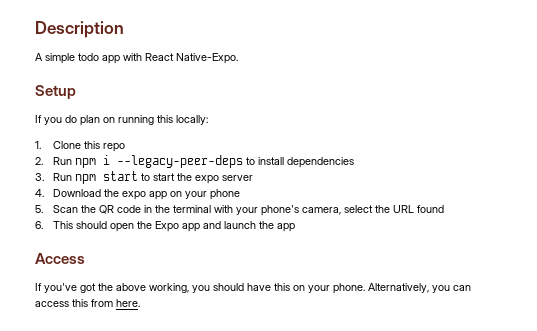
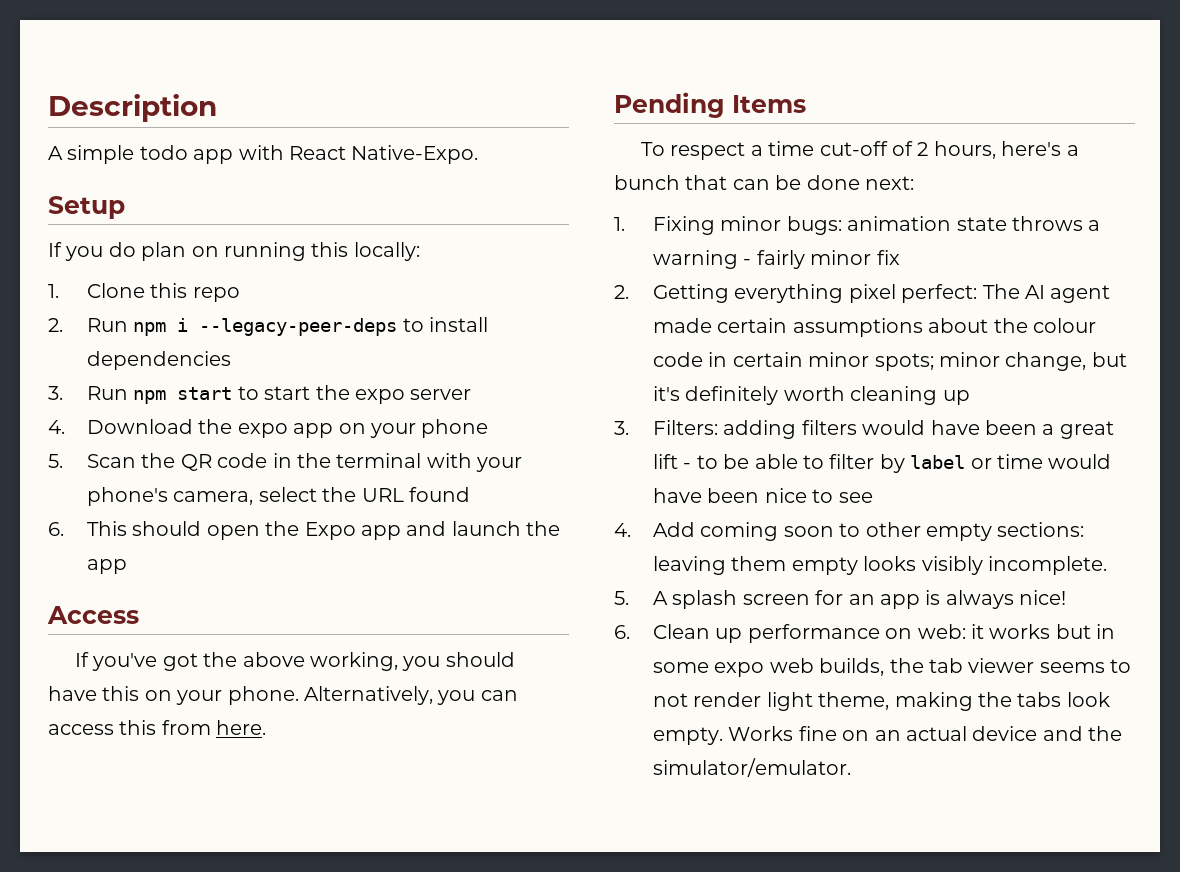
+ Pending Items
+ To respect a time cut-off of 2 hours, here's a bunch that can be done next:
+ 1. Fixing minor bugs: animation state throws a warning - fairly minor fix
+ 2. Getting everything pixel perfect: The AI agent made certain assumptions about the colour code in certain minor spots; minor change, but it's definitely worth cleaning up
+ 3. Filters: adding filters would have been a great lift - to be able to filter by label or time would have been nice to see
+ 4. Add coming soon to other empty sections: leaving them empty looks visibly incomplete.
+ 5. A splash screen for an app is always nice!
+ 6. Clean up performance on web: it works but in some expo web builds, the tab viewer seems to not render light theme, making the tabs look empty. Works fine on an actual device and the simulator/emulator.

